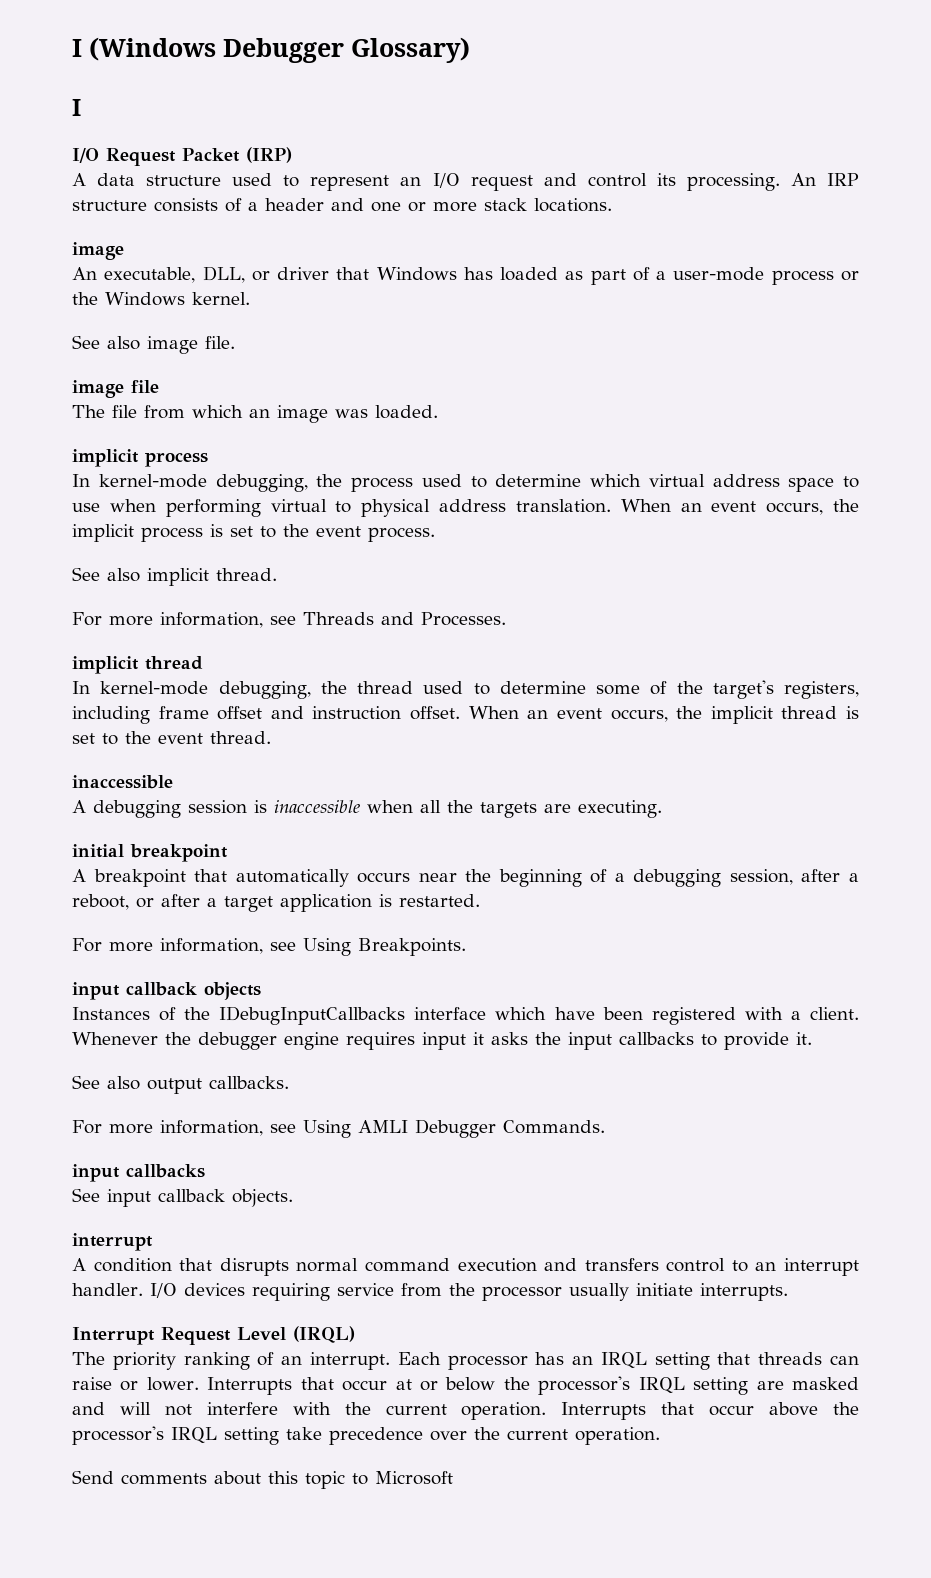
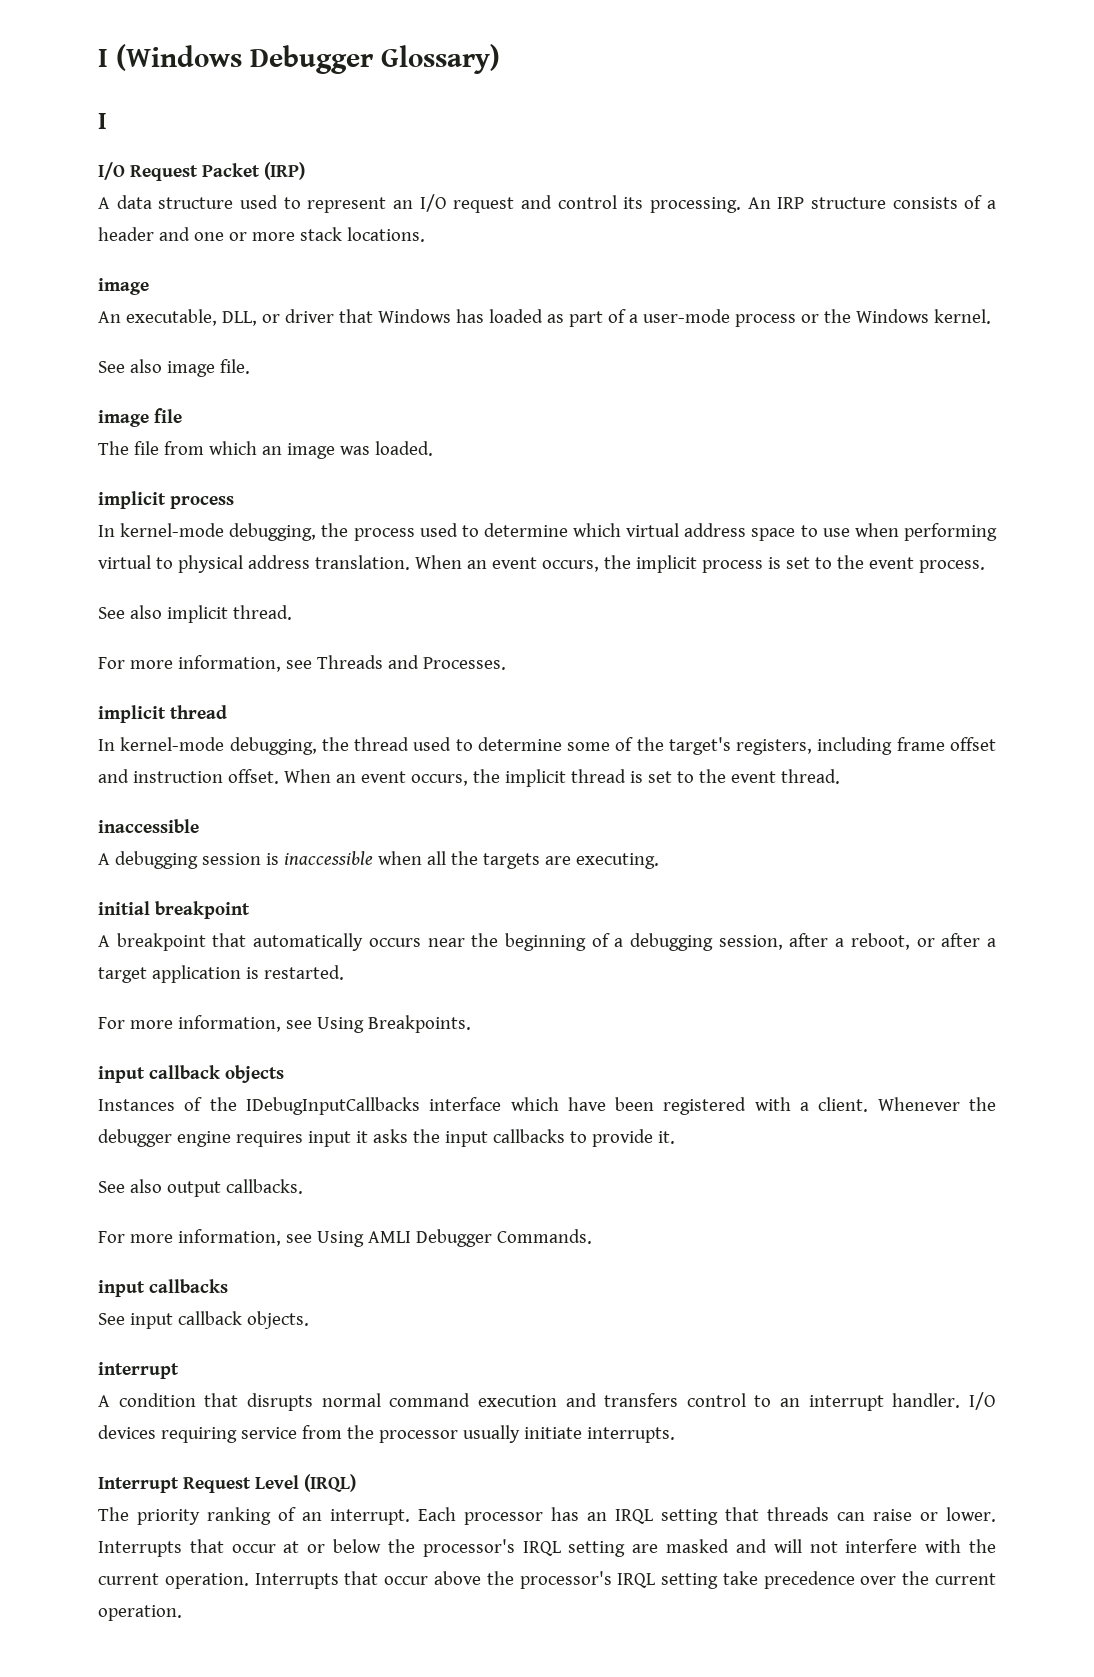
- Send comments about this topic to Microsoft

